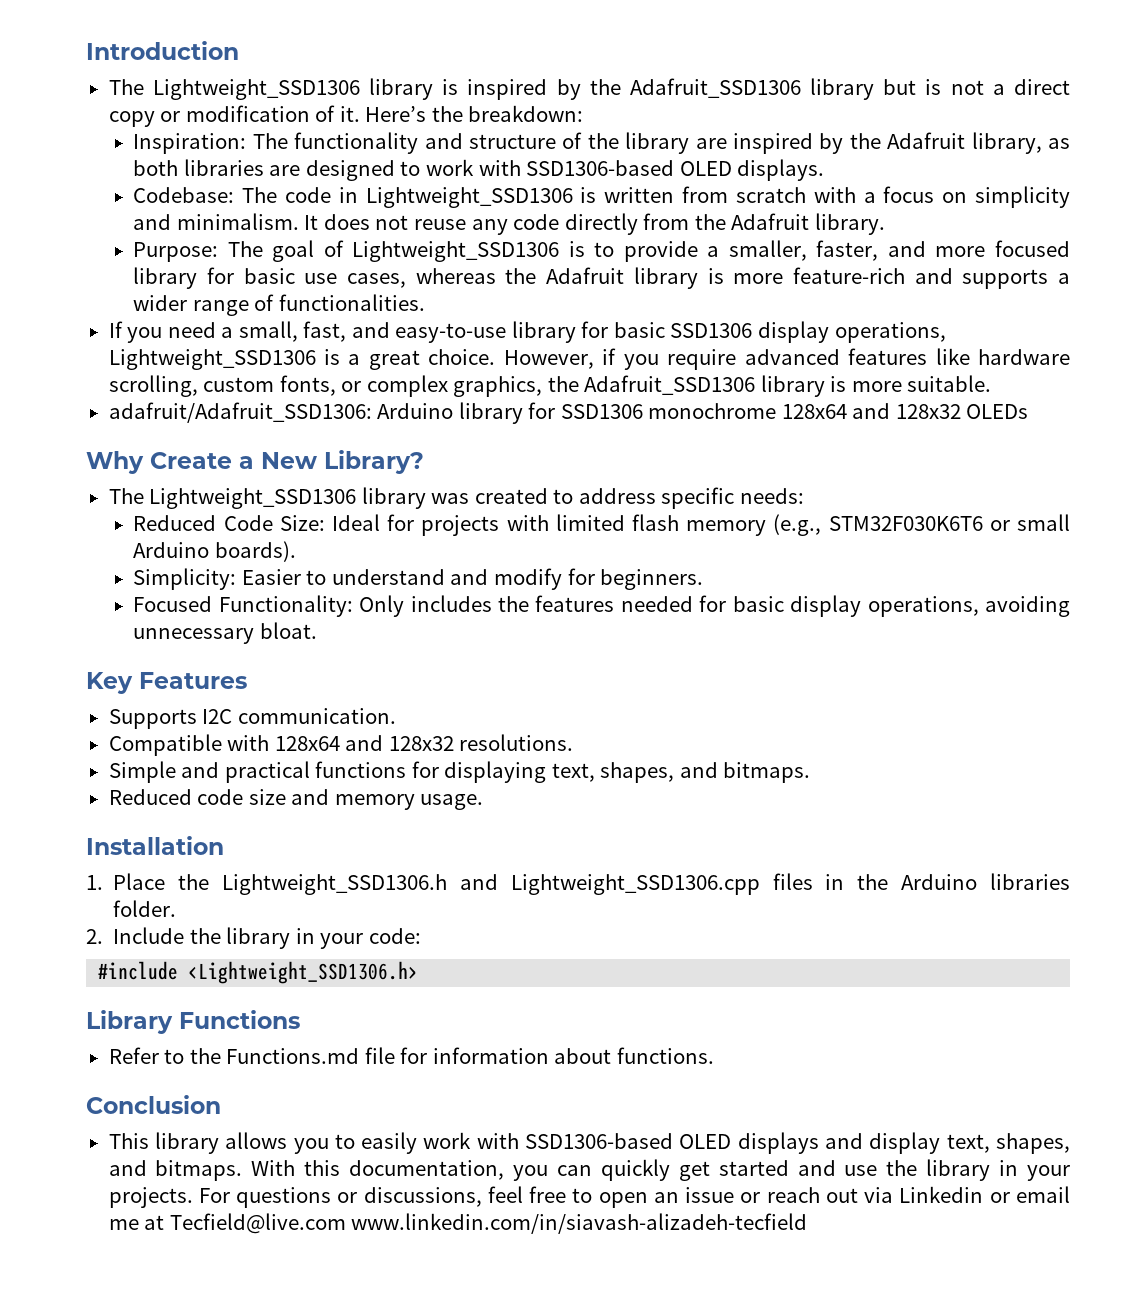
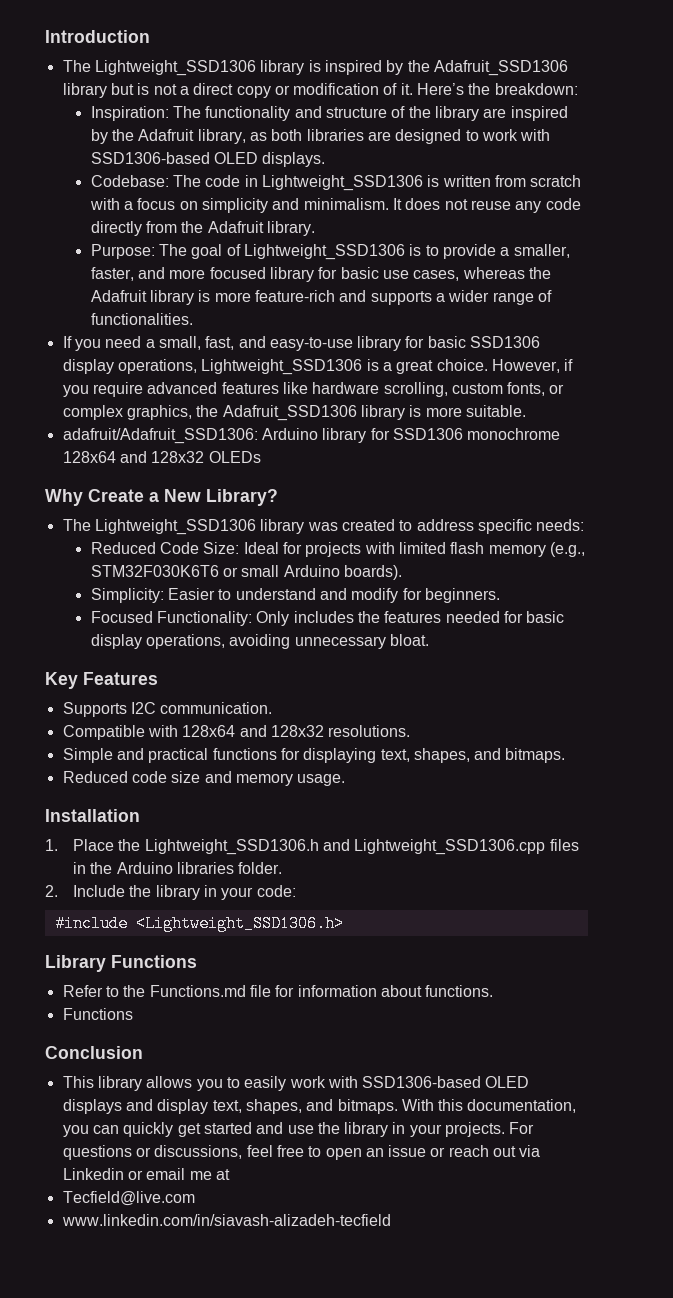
  Refer to the Functions.md file for information about functions.
+ Functions
- For questions or discussions, feel free to open an issue or reach out via Linkedin or email me at Tecfield@live.com www.linkedin.com/in/siavash-alizadeh-tecfield
+ For questions or discussions, feel free to open an issue or reach out via Linkedin or email me at
+ Tecfield@live.com
+ www.linkedin.com/in/siavash-alizadeh-tecfield

